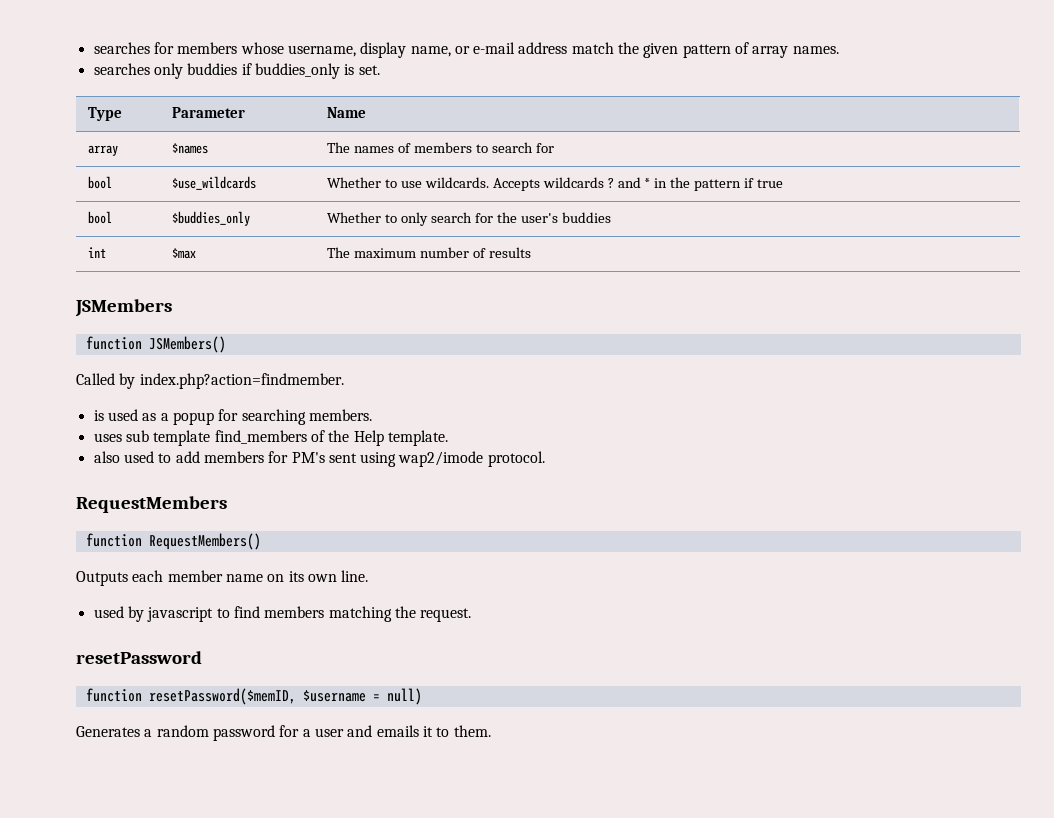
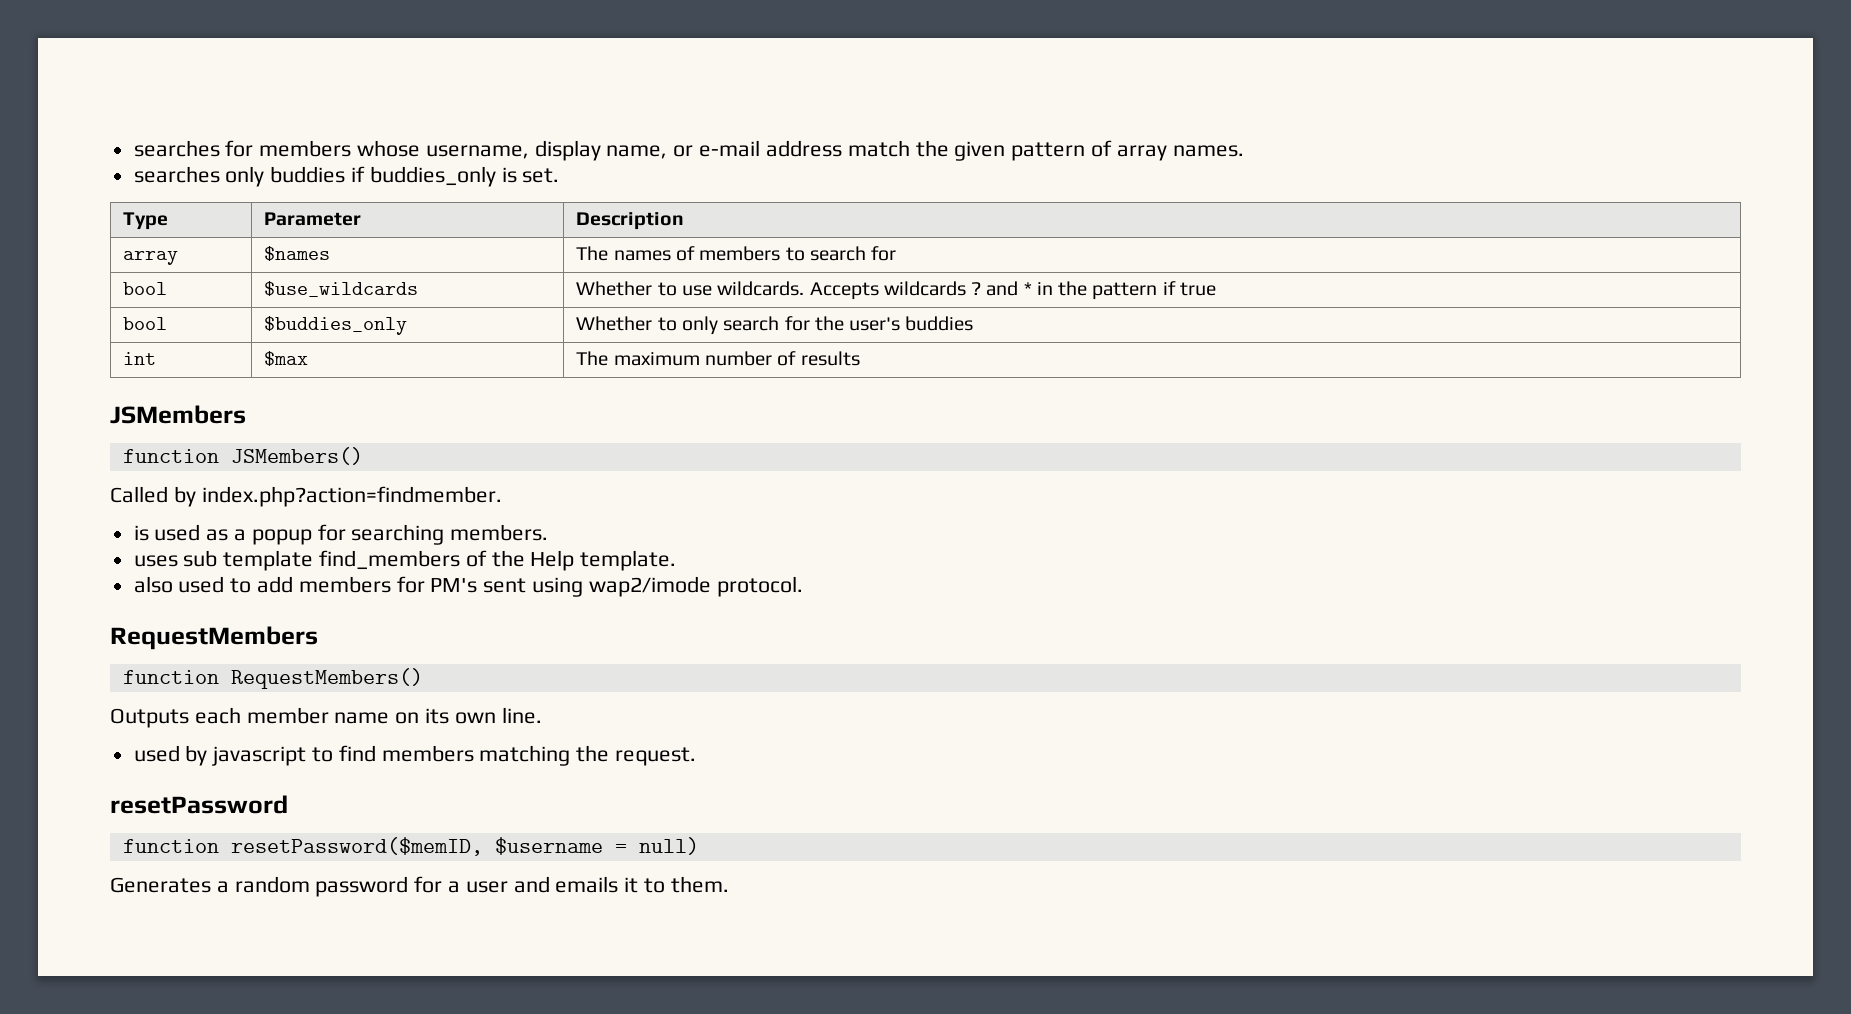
- Type | Parameter | Name
+ Type | Parameter | Description

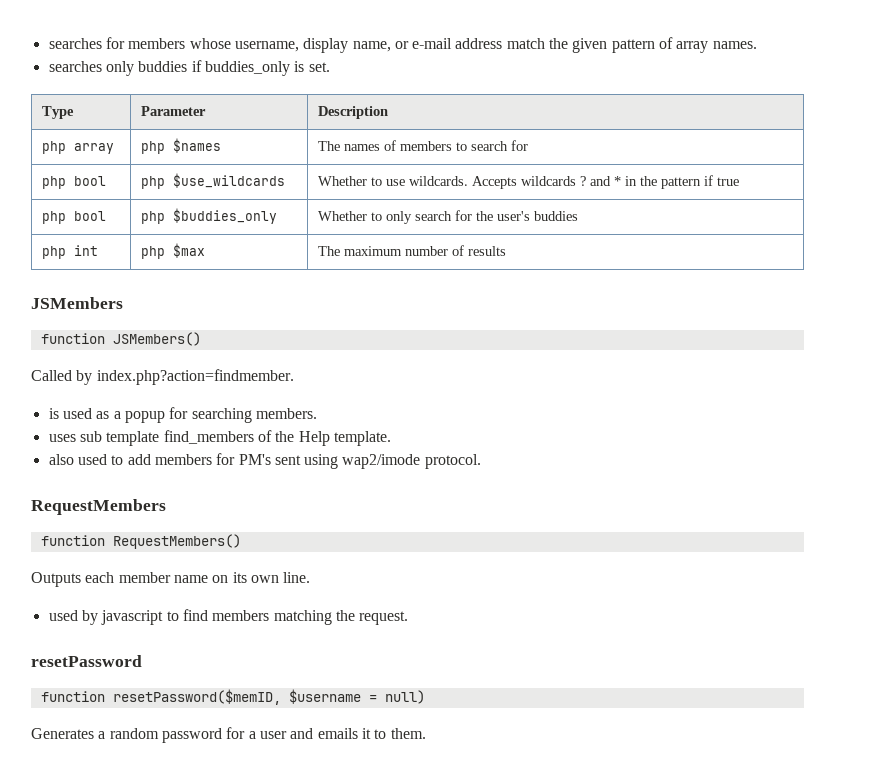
- array | $names | The names of members to search for
+ php array | php $names | The names of members to search for
- bool | $use_wildcards | Whether to use wildcards. Accepts wildcards ? and * in the pattern if true
+ php bool | php $use_wildcards | Whether to use wildcards. Accepts wildcards ? and * in the pattern if true
- bool | $buddies_only | Whether to only search for the user's buddies
+ php bool | php $buddies_only | Whether to only search for the user's buddies
- int | $max | The maximum number of results
+ php int | php $max | The maximum number of results

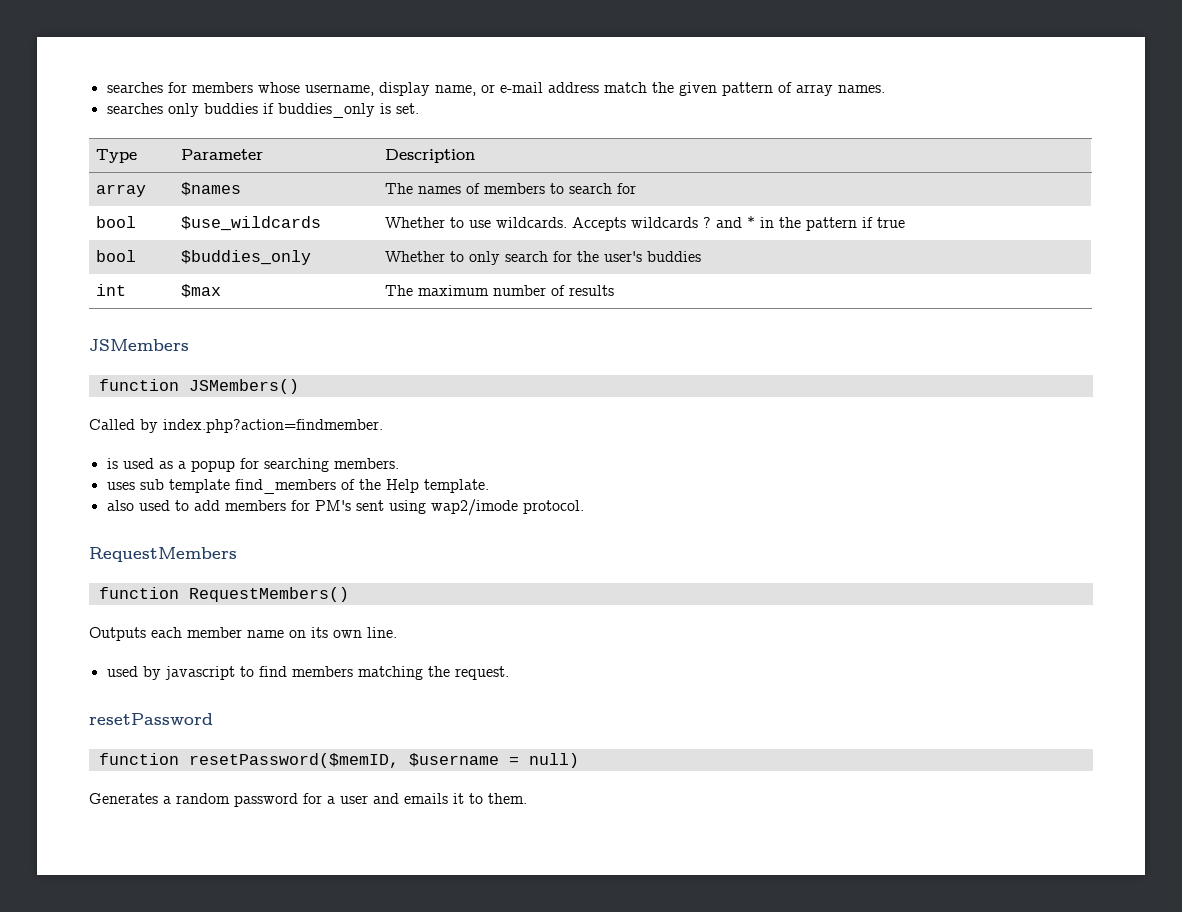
- php array | php $names | The names of members to search for
+ array | $names | The names of members to search for
- php bool | php $use_wildcards | Whether to use wildcards. Accepts wildcards ? and * in the pattern if true
+ bool | $use_wildcards | Whether to use wildcards. Accepts wildcards ? and * in the pattern if true
- php bool | php $buddies_only | Whether to only search for the user's buddies
+ bool | $buddies_only | Whether to only search for the user's buddies
- php int | php $max | The maximum number of results
+ int | $max | The maximum number of results

